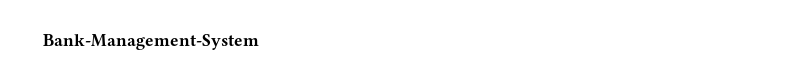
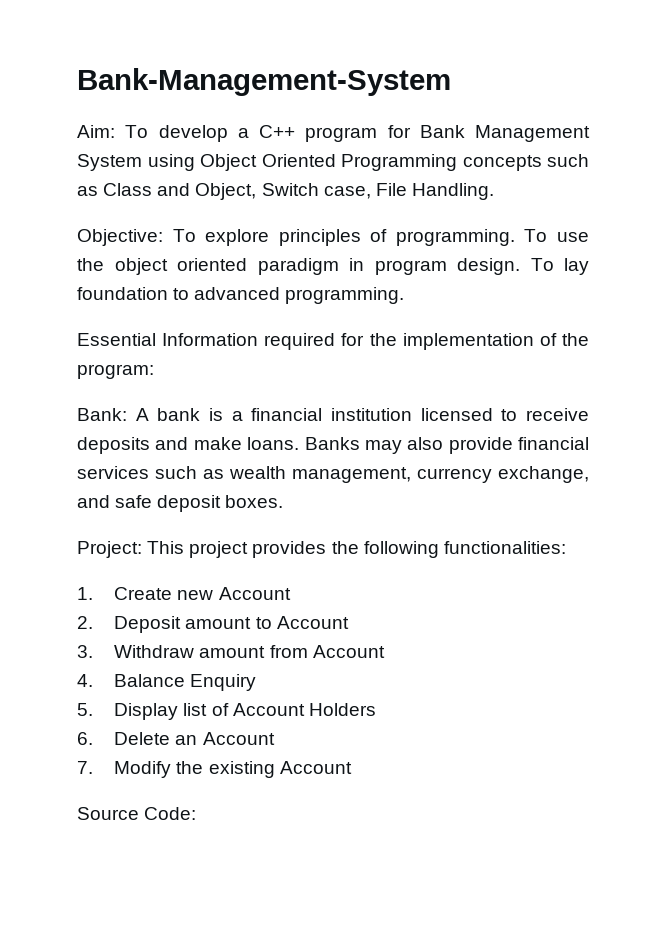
+ Aim: To develop a C++ program for Bank Management System using Object Oriented Programming concepts such as Class and Object, Switch case, File Handling.
+ Objective: To explore principles of programming. To use the object oriented paradigm in program design. To lay foundation to advanced programming.
+ Essential Information required for the implementation of the program:
+ Bank: A bank is a financial institution licensed to receive deposits and make loans. Banks may also provide financial services such as wealth management, currency exchange, and safe deposit boxes.
+ Project: This project provides the following functionalities:
+ 1. Create new Account
+ 2. Deposit amount to Account
+ 3. Withdraw amount from Account
+ 4. Balance Enquiry
+ 5. Display list of Account Holders
+ 6. Delete an Account
+ 7. Modify the existing Account
+ Source Code:

